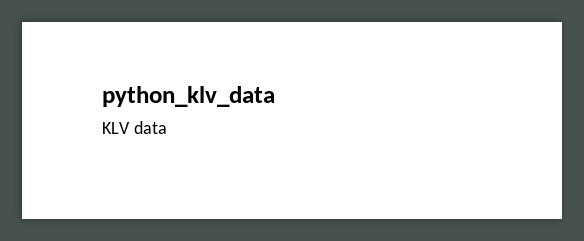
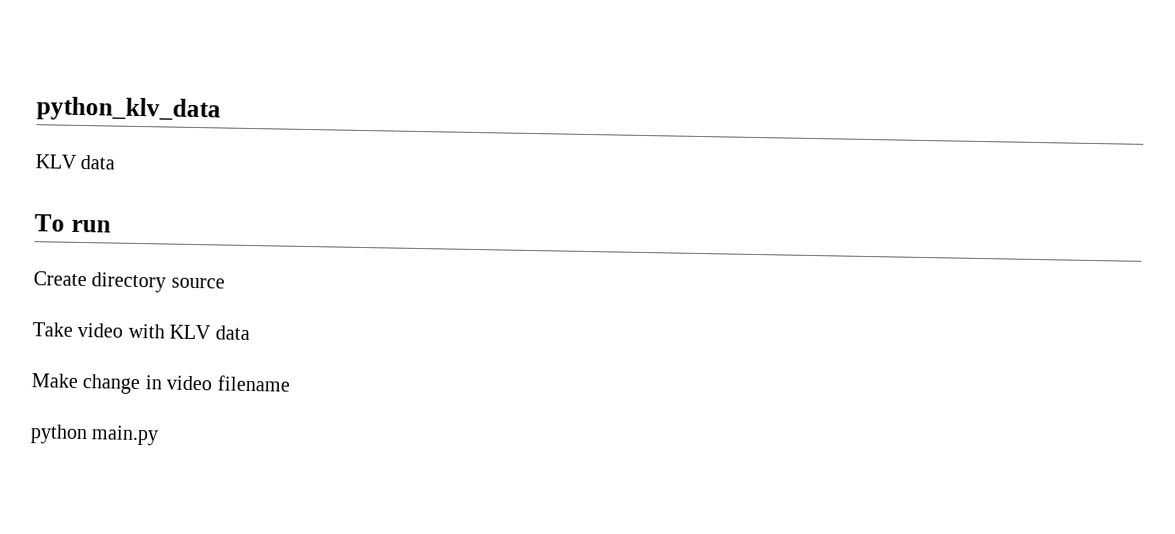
+ To run
+ Create directory source
+ Take video with KLV data
+ Make change in video filename
+ python main.py

